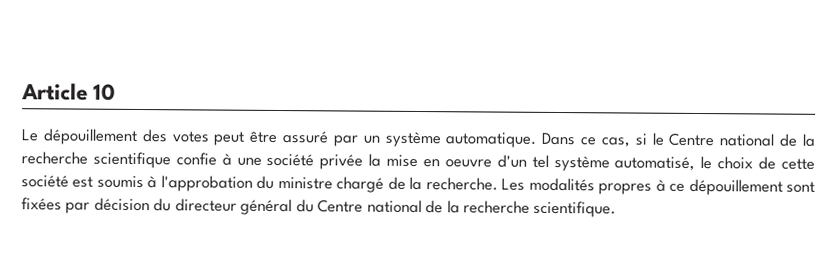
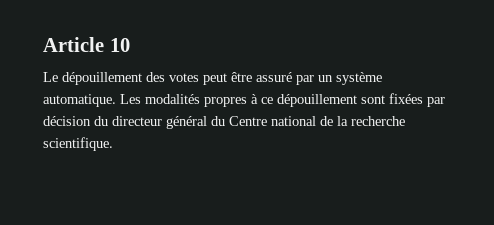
- Dans ce cas, si le Centre national de la recherche scientifique confie à une société privée la mise en oeuvre d'un tel système automatisé, le choix de cette société est soumis à l'approbation du ministre chargé de la recherche.

